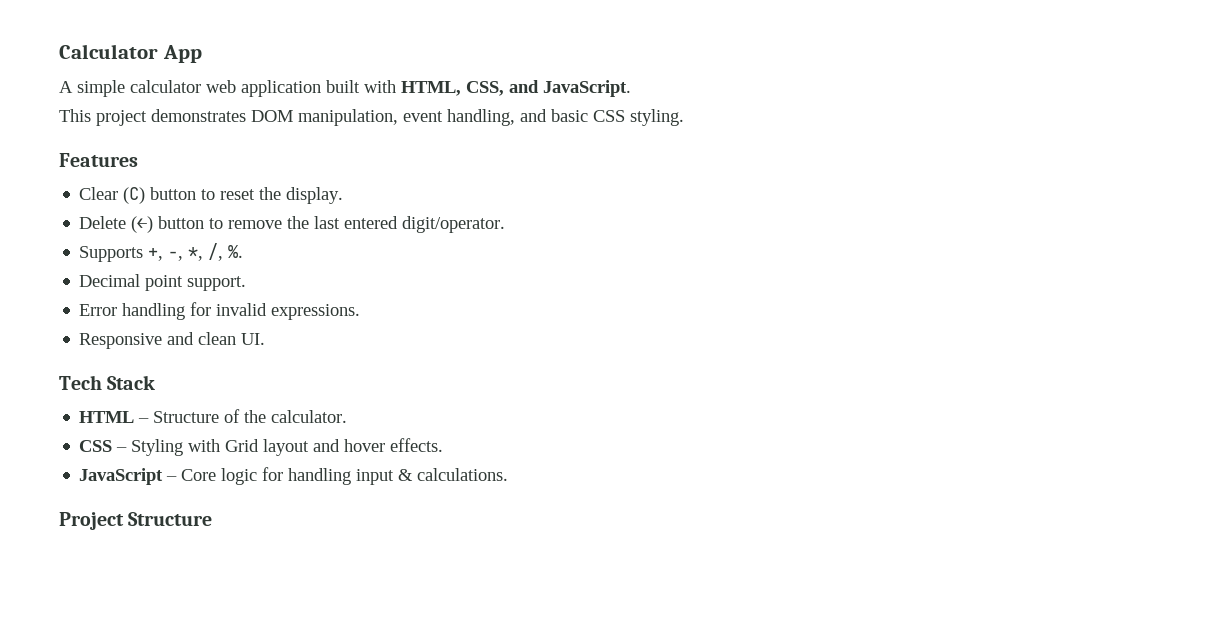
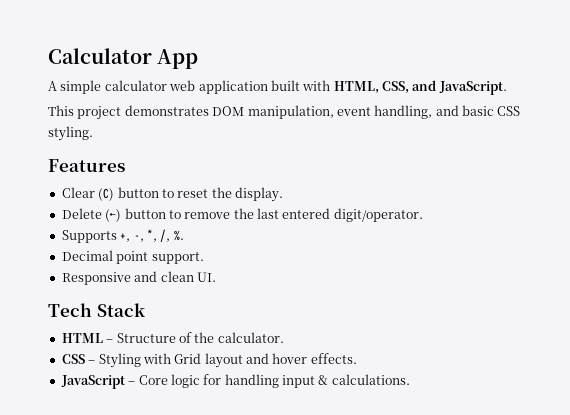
- Error handling for invalid expressions.
- Project Structure

